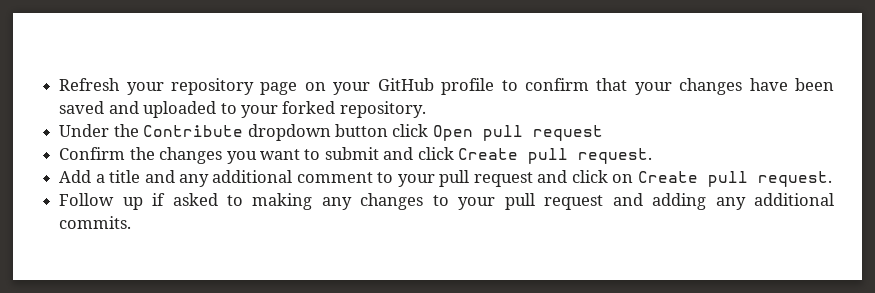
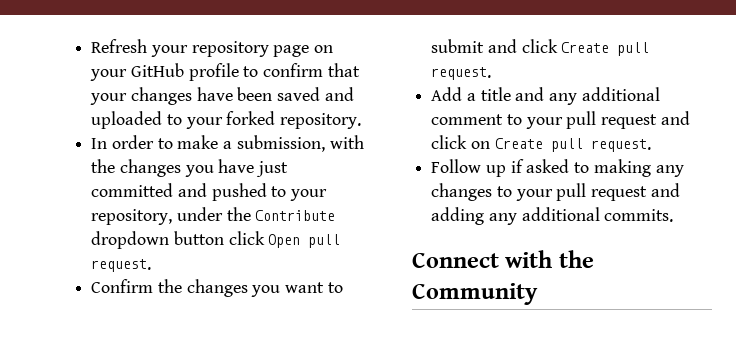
- Under the Contribute dropdown button click Open pull request
+ In order to make a submission, with the changes you have just committed and pushed to your repository, under the Contribute dropdown button click Open pull request.
+ Connect with the Community

